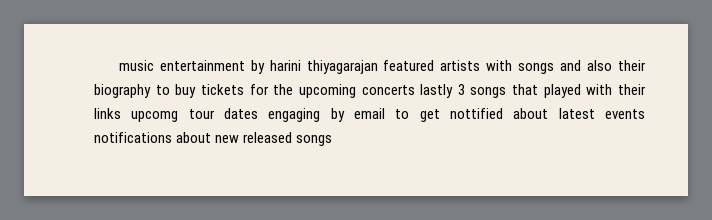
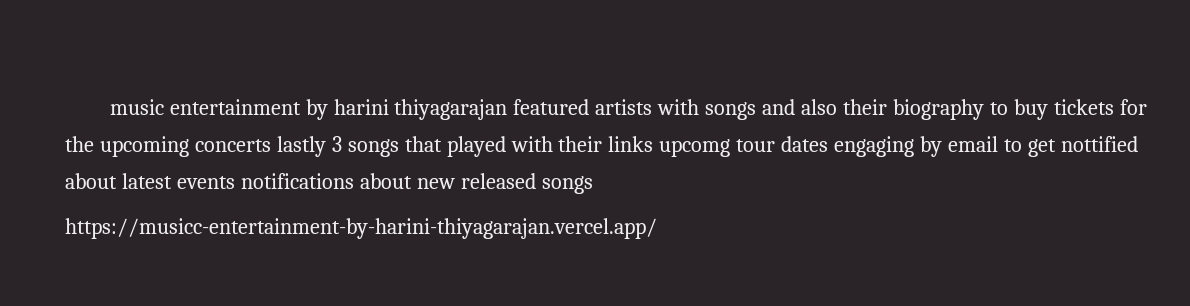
+ https://musicc-entertainment-by-harini-thiyagarajan.vercel.app/

